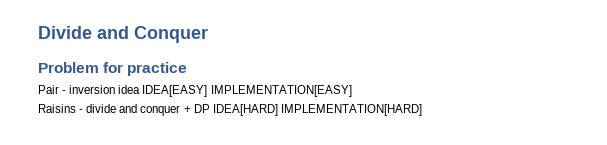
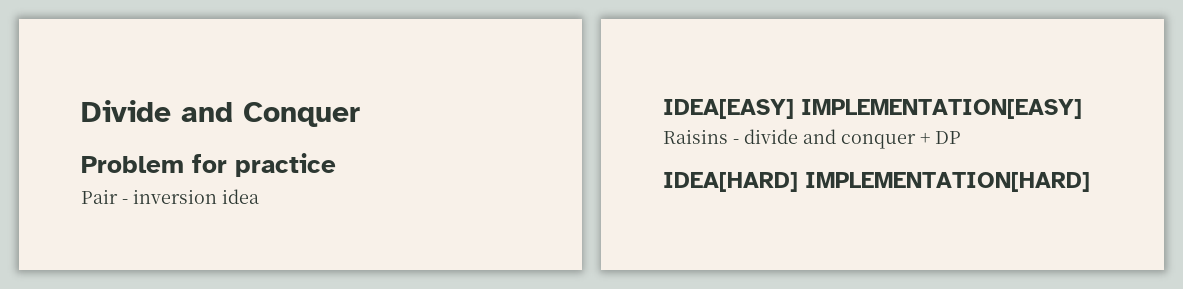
- Pair - inversion idea IDEA[EASY] IMPLEMENTATION[EASY]
+ Pair - inversion idea
+ IDEA[EASY] IMPLEMENTATION[EASY]
- Raisins - divide and conquer + DP IDEA[HARD] IMPLEMENTATION[HARD]
+ Raisins - divide and conquer + DP
+ IDEA[HARD] IMPLEMENTATION[HARD]

